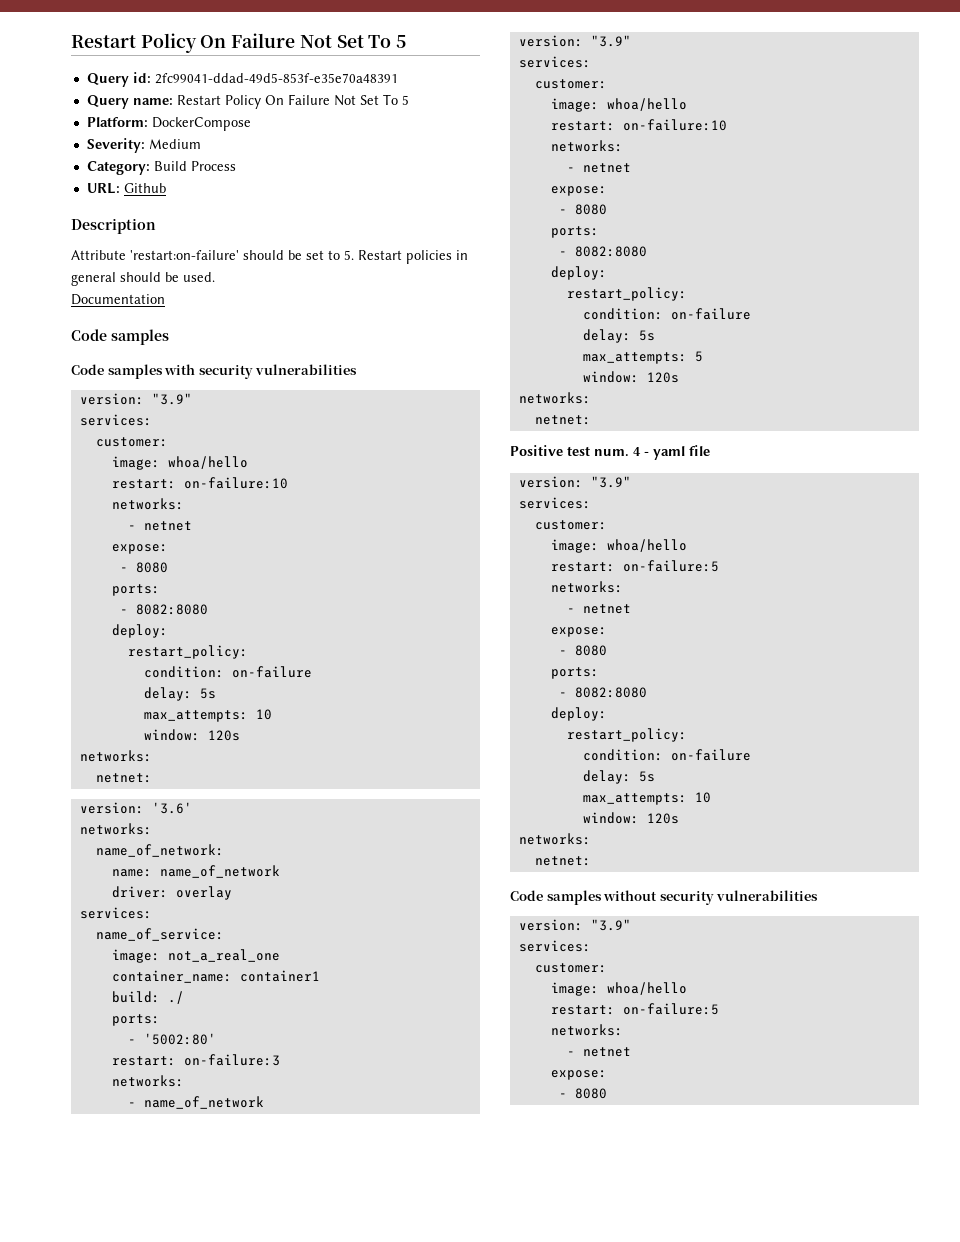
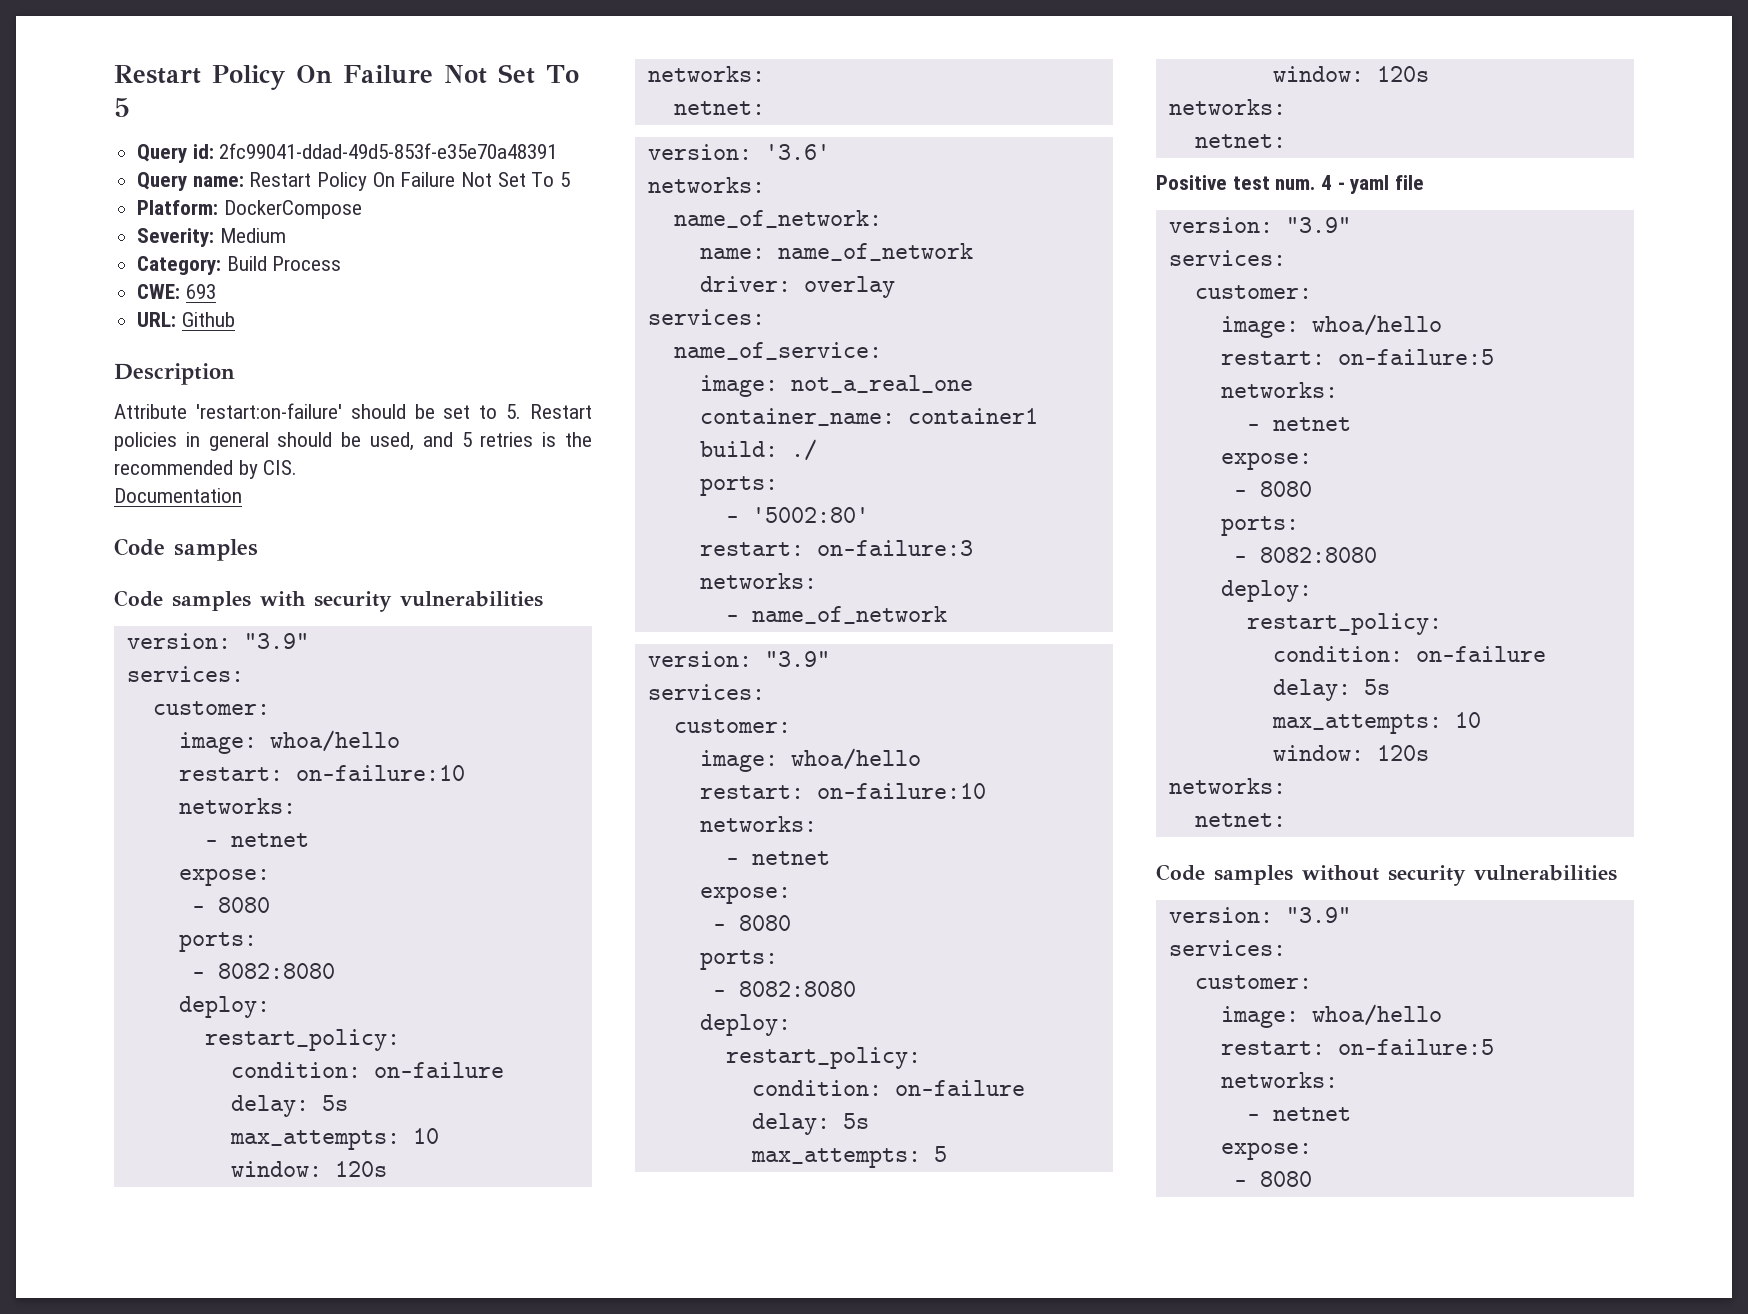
+ CWE: 693
- Attribute 'restart:on-failure' should be set to 5. Restart policies in general should be used.
+ Attribute 'restart:on-failure' should be set to 5. Restart policies in general should be used, and 5 retries is the recommended by CIS.

